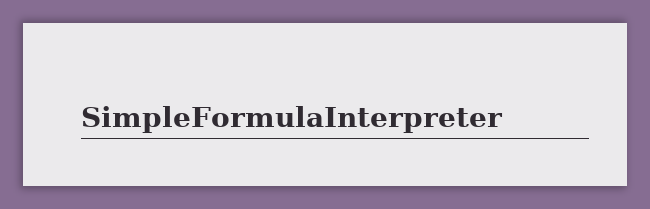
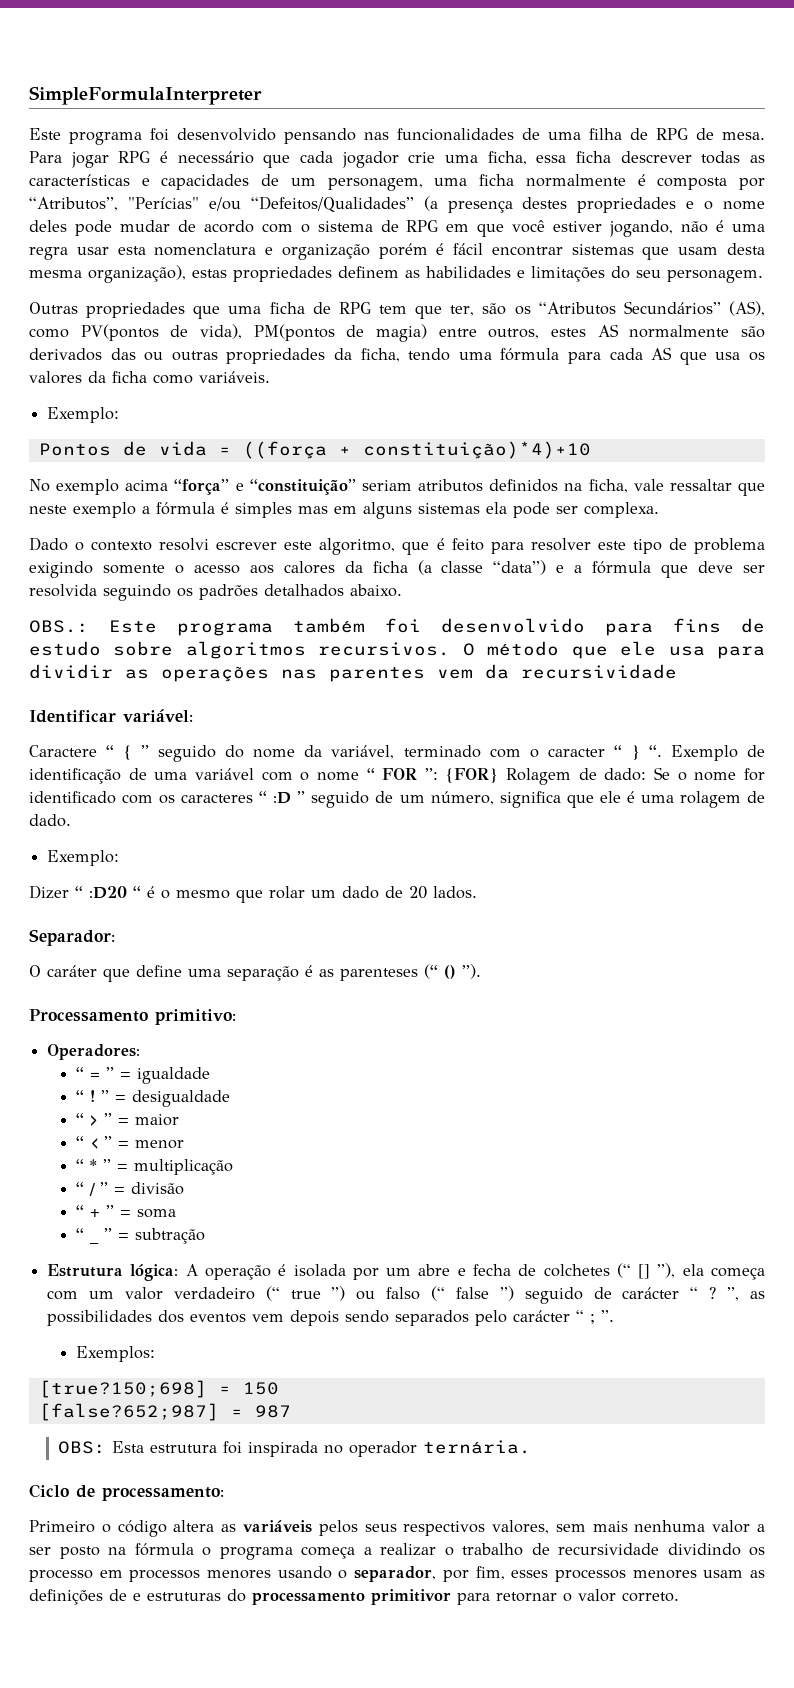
+ Este programa foi desenvolvido pensando nas funcionalidades de uma filha de RPG de mesa. Para jogar RPG é necessário que cada jogador crie uma ficha, essa ficha descrever todas as características e capacidades de um personagem, uma ficha normalmente é composta por “Atributos”, "Perícias" e/ou “Defeitos/Qualidades” (a presença destes propriedades e o nome deles pode mudar de acordo com o sistema de RPG em que você estiver jogando, não é uma regra usar esta nomenclatura e organização porém é fácil encontrar sistemas que usam desta mesma organização), estas propriedades definem as habilidades e limitações do seu personagem.
+ Outras propriedades que uma ficha de RPG tem que ter, são os “Atributos Secundários” (AS), como PV(pontos de vida), PM(pontos de magia) entre outros, estes AS normalmente são derivados das ou outras propriedades da ficha, tendo uma fórmula para cada AS que usa os valores da ficha como variáveis.
+ Exemplo:
+ Pontos de vida = ((força + constituição)*4)+10
+ No exemplo acima “força” e “constituição” seriam atributos definidos na ficha, vale ressaltar que neste exemplo a fórmula é simples mas em alguns sistemas ela pode ser complexa.
+ Dado o contexto resolvi escrever este algoritmo, que é feito para resolver este tipo de problema exigindo somente o acesso aos calores da ficha (a classe “data”) e a fórmula que deve ser resolvida seguindo os padrões detalhados abaixo.
+ OBS.: Este programa também foi desenvolvido para fins de estudo sobre algoritmos recursivos. O método que ele usa para dividir as operações nas parentes vem da recursividade
+ Identificar variável:
+ Caractere “ { ” seguido do nome da variável, terminado com o caracter “ } “. Exemplo de identificação de uma variável com o nome “ FOR ”: {FOR} Rolagem de dado: Se o nome for identificado com os caracteres “ :D ” seguido de um número, significa que ele é uma rolagem de dado.
+ Exemplo:
+ Dizer “ :D20 “ é o mesmo que rolar um dado de 20 lados.
+ Separador:
+ O caráter que define uma separação é as parenteses (“ () ”).
+ Processamento primitivo:
+ Operadores:
+ “ = ” = igualdade
+ “ ! ” = desigualdade
+ “ > ” = maior
+ “ < ” = menor
+ “ * ” = multiplicação
+ “ / ” = divisão
+ “ + ” = soma
+ “ _ ” = subtração
+ Estrutura lógica: A operação é isolada por um abre e fecha de colchetes (“ [] ”), ela começa com um valor verdadeiro (“ true ”) ou falso (“ false ”) seguido de carácter “ ? ”, as possibilidades dos eventos vem depois sendo separados pelo carácter “ ; ”.
+ Exemplos:
+ [true?150;698] = 150
+ [false?652;987] = 987
+ OBS: Esta estrutura foi inspirada no operador ternária.
+ Ciclo de processamento:
+ Primeiro o código altera as variáveis pelos seus respectivos valores, sem mais nenhuma valor a ser posto na fórmula o programa começa a realizar o trabalho de recursividade dividindo os processo em processos menores usando o separador, por fim, esses processos menores usam as definições de e estruturas do processamento primitivor para retornar o valor correto.

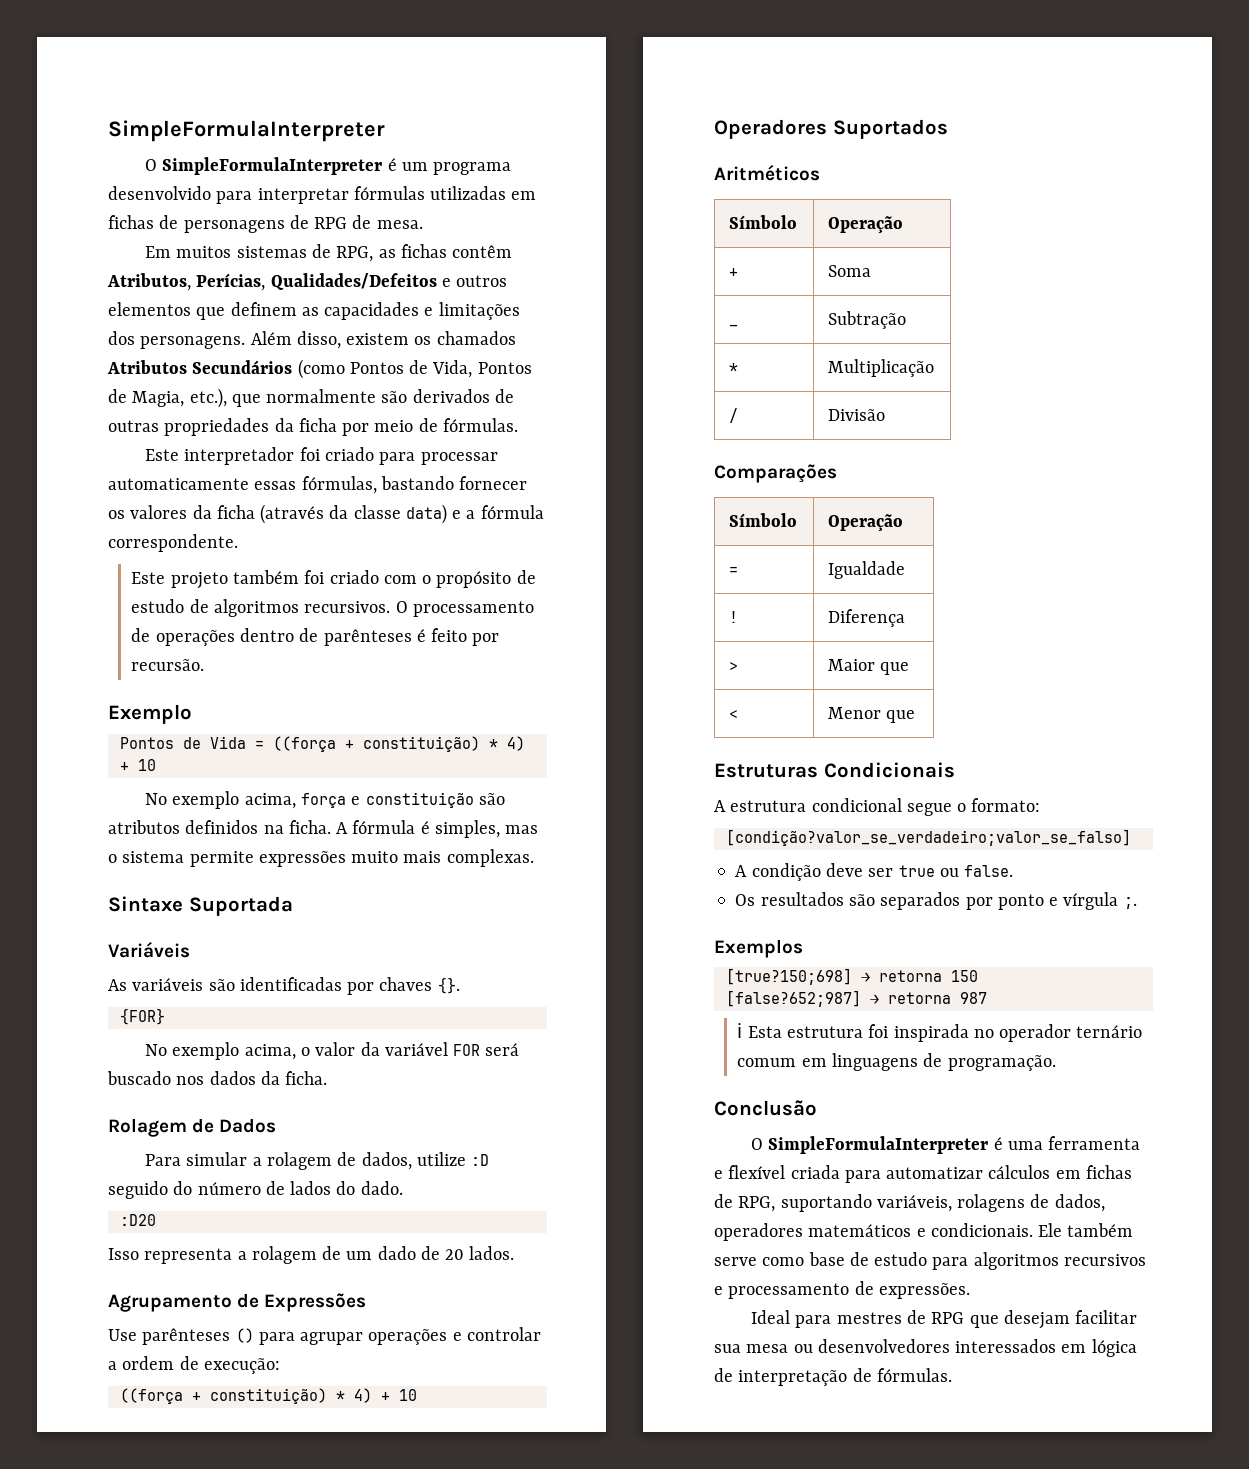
- Este programa foi desenvolvido pensando nas funcionalidades de uma filha de RPG de mesa. Para jogar RPG é necessário que cada jogador crie uma ficha, essa ficha descrever todas as características e capacidades de um personagem, uma ficha normalmente é composta por “Atributos”, "Perícias" e/ou “Defeitos/Qualidades” (a presença destes propriedades e o nome deles pode mudar de acordo com o sistema de RPG em que você estiver jogando, não é uma regra usar esta nomenclatura e organização porém é fácil encontrar sistemas que usam desta mesma organização), estas propriedades definem as habilidades e limitações do seu personagem.
- Outras propriedades que uma ficha de RPG tem que ter, são os “Atributos Secundários” (AS), como PV(pontos de vida), PM(pontos de magia) entre outros, estes AS normalmente são derivados das ou outras propriedades da ficha, tendo uma fórmula para cada AS que usa os valores da ficha como variáveis.
- Exemplo:
- Pontos de vida = ((força + constituição)*4)+10
- No exemplo acima “força” e “constituição” seriam atributos definidos na ficha, vale ressaltar que neste exemplo a fórmula é simples mas em alguns sistemas ela pode ser complexa.
- Dado o contexto resolvi escrever este algoritmo, que é feito para resolver este tipo de problema exigindo somente o acesso aos calores da ficha (a classe “data”) e a fórmula que deve ser resolvida seguindo os padrões detalhados abaixo.
- OBS.: Este programa também foi desenvolvido para fins de estudo sobre algoritmos recursivos. O método que ele usa para dividir as operações nas parentes vem da recursividade
- Identificar variável:
- Caractere “ { ” seguido do nome da variável, terminado com o caracter “ } “. Exemplo de identificação de uma variável com o nome “ FOR ”: {FOR} Rolagem de dado: Se o nome for identificado com os caracteres “ :D ” seguido de um número, significa que ele é uma rolagem de dado.
- Exemplo:
- Dizer “ :D20 “ é o mesmo que rolar um dado de 20 lados.
+ O SimpleFormulaInterpreter é um programa desenvolvido para interpretar fórmulas utilizadas em fichas de personagens de RPG de mesa.
+ Em muitos sistemas de RPG, as fichas contêm Atributos, Perícias, Qualidades/Defeitos e outros elementos que definem as capacidades e limitações dos personagens. Além disso, existem os chamados Atributos Secundários (como Pontos de Vida, Pontos de Magia, etc.), que normalmente são derivados de outras propriedades da ficha por meio de fórmulas.
+ Este interpretador foi criado para processar automaticamente essas fórmulas, bastando fornecer os valores da ficha (através da classe data) e a fórmula correspondente.
+ Este projeto também foi criado com o propósito de estudo de algoritmos recursivos. O processamento de operações dentro de parênteses é feito por recursão.
+ Exemplo
+ Pontos de Vida = ((força + constituição) * 4) + 10
+ No exemplo acima, força e constituição são atributos definidos na ficha. A fórmula é simples, mas o sistema permite expressões muito mais complexas.
+ Sintaxe Suportada
+ Variáveis
+ As variáveis são identificadas por chaves {}.
+ {FOR}
+ No exemplo acima, o valor da variável FOR será buscado nos dados da ficha.
+ Rolagem de Dados
+ Para simular a rolagem de dados, utilize :D seguido do número de lados do dado.
+ :D20
+ Isso representa a rolagem de um dado de 20 lados.
- Separador:
- O caráter que define uma separação é as parenteses (“ () ”).
- Processamento primitivo:
- Operadores:
- “ = ” = igualdade
- “ ! ” = desigualdade
- “ > ” = maior
- “ < ” = menor
- “ * ” = multiplicação
- “ / ” = divisão
- “ + ” = soma
- “ _ ” = subtração
- Estrutura lógica: A operação é isolada por um abre e fecha de colchetes (“ [] ”), ela começa com um valor verdadeiro (“ true ”) ou falso (“ false ”) seguido de carácter “ ? ”, as possibilidades dos eventos vem depois sendo separados pelo carácter “ ; ”.
- Exemplos:
+ Agrupamento de Expressões
+ Use parênteses () para agrupar operações e controlar a ordem de execução:
+ ((força + constituição) * 4) + 10
+ Operadores Suportados
+ Aritméticos
+ Símbolo | Operação
+ + | Soma
+ _ | Subtração
+ * | Multiplicação
+ / | Divisão
+ Comparações
+ Símbolo | Operação
+ = | Igualdade
+ ! | Diferença
+ > | Maior que
+ < | Menor que
+ Estruturas Condicionais
+ A estrutura condicional segue o formato:
+ [condição?valor_se_verdadeiro;valor_se_falso]
+ A condição deve ser true ou false.
+ Os resultados são separados por ponto e vírgula ;.
+ Exemplos
- [true?150;698] = 150
+ [true?150;698] → retorna 150
- [false?652;987] = 987
+ [false?652;987] → retorna 987
- OBS: Esta estrutura foi inspirada no operador ternária.
- Ciclo de processamento:
- Primeiro o código altera as variáveis pelos seus respectivos valores, sem mais nenhuma valor a ser posto na fórmula o programa começa a realizar o trabalho de recursividade dividindo os processo em processos menores usando o separador, por fim, esses processos menores usam as definições de e estruturas do processamento primitivor para retornar o valor correto.
+ ℹ Esta estrutura foi inspirada no operador ternário comum em linguagens de programação.
+ Conclusão
+ O SimpleFormulaInterpreter é uma ferramenta e flexível criada para automatizar cálculos em fichas de RPG, suportando variáveis, rolagens de dados, operadores matemáticos e condicionais. Ele também serve como base de estudo para algoritmos recursivos e processamento de expressões.
+ Ideal para mestres de RPG que desejam facilitar sua mesa ou desenvolvedores interessados em lógica de interpretação de fórmulas.

